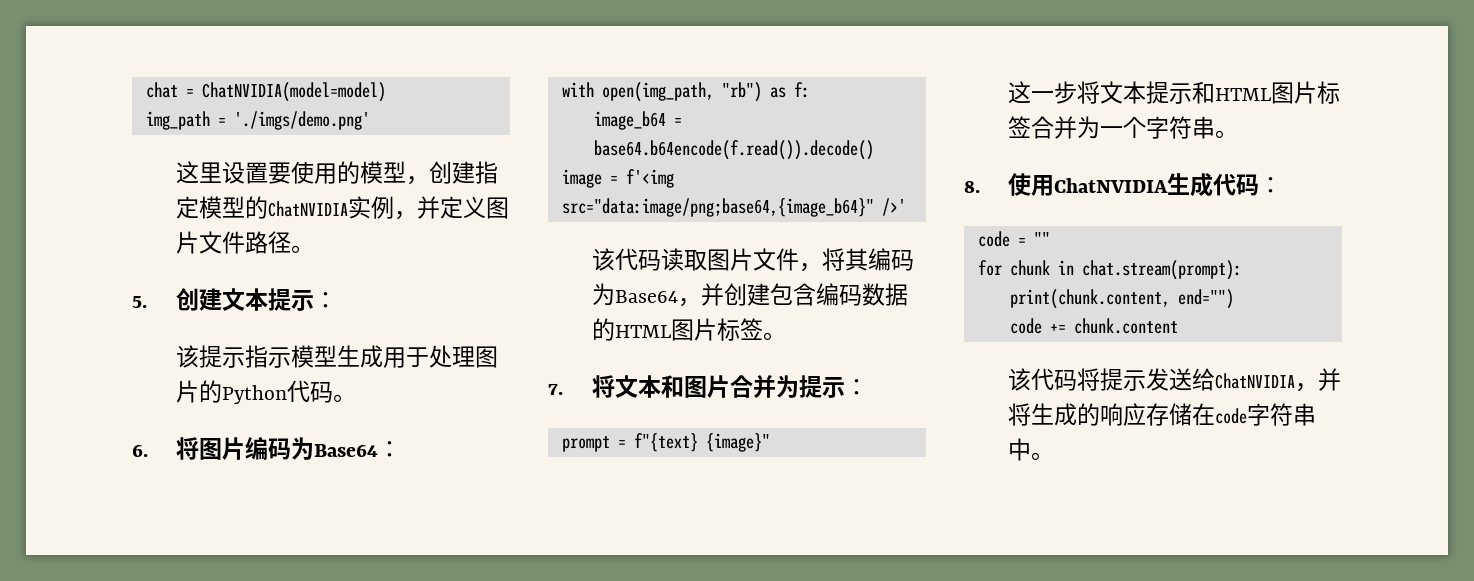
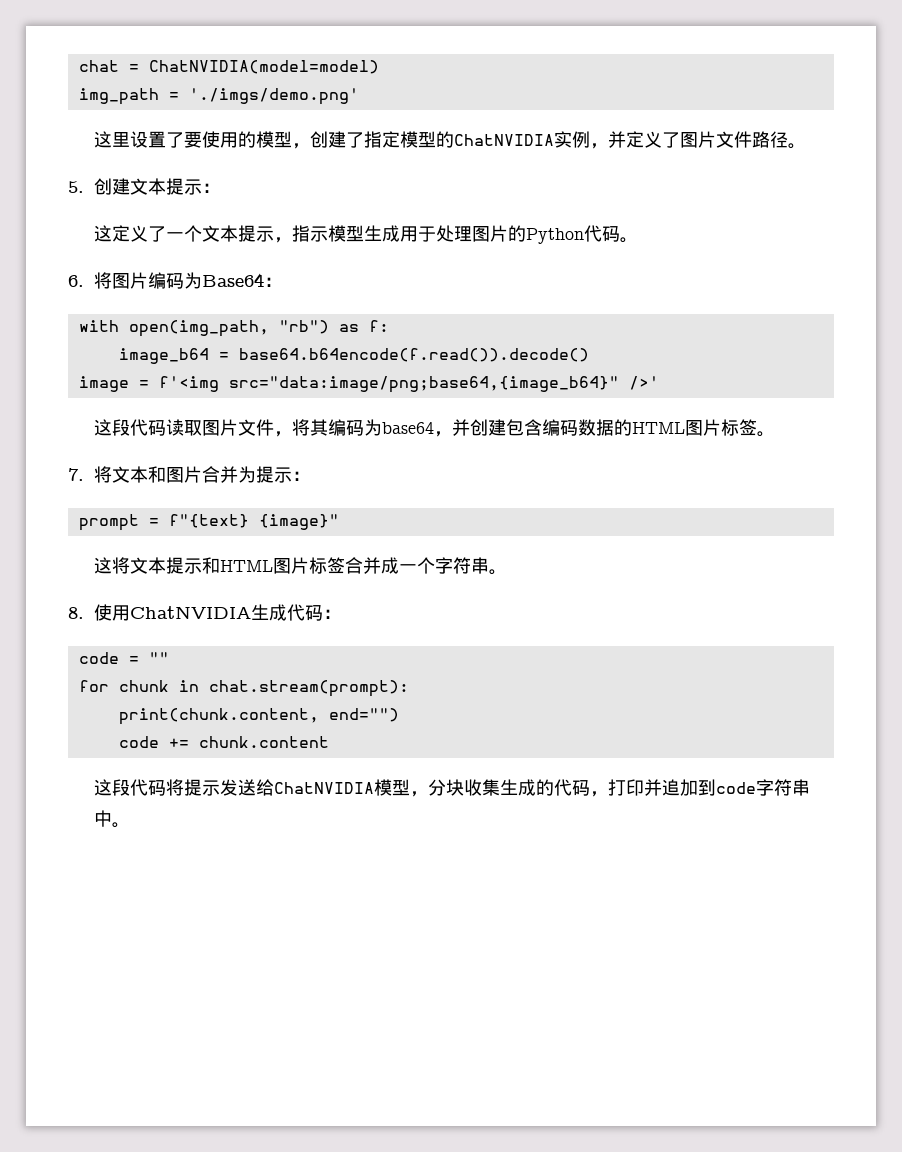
- 这里设置要使用的模型，创建指定模型的ChatNVIDIA实例，并定义图片文件路径。
+ 这里设置了要使用的模型，创建了指定模型的ChatNVIDIA实例，并定义了图片文件路径。
- 该提示指示模型生成用于处理图片的Python代码。
+ 这定义了一个文本提示，指示模型生成用于处理图片的Python代码。
- 该代码读取图片文件，将其编码为Base64，并创建包含编码数据的HTML图片标签。
+ 这段代码读取图片文件，将其编码为base64，并创建包含编码数据的HTML图片标签。
- 这一步将文本提示和HTML图片标签合并为一个字符串。
+ 这将文本提示和HTML图片标签合并成一个字符串。
- 该代码将提示发送给ChatNVIDIA，并将生成的响应存储在code字符串中。
+ 这段代码将提示发送给ChatNVIDIA模型，分块收集生成的代码，打印并追加到code字符串中。

